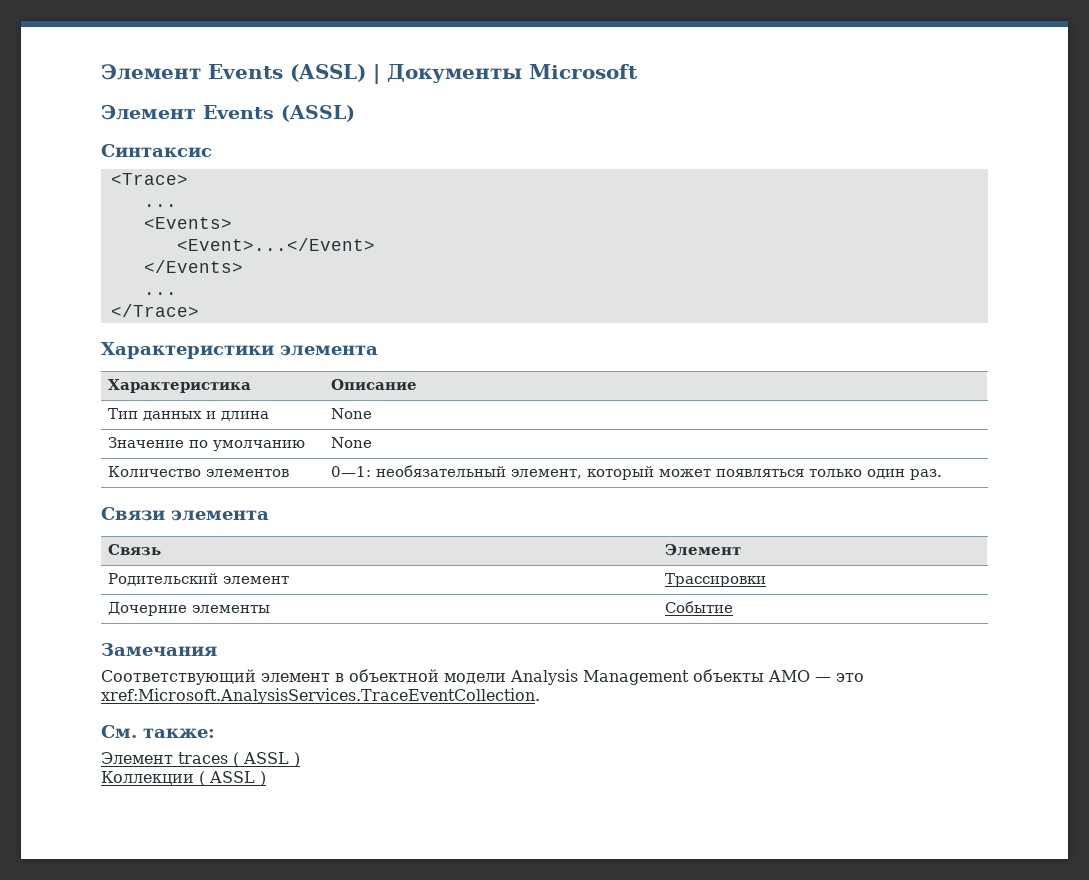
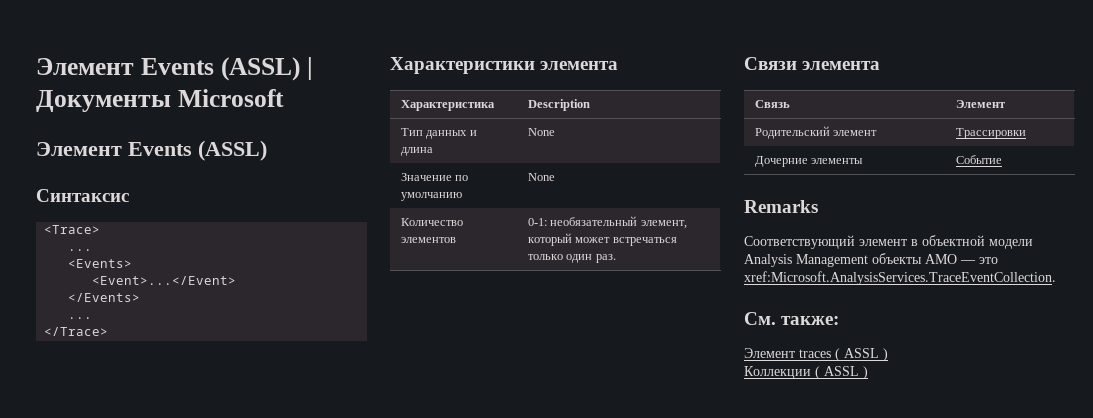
- Характеристика | Описание
+ Характеристика | Description
- Количество элементов | 0—1: необязательный элемент, который может появляться только один раз.
+ Количество элементов | 0-1: необязательный элемент, который может встречаться только один раз.
- Замечания
+ Remarks

